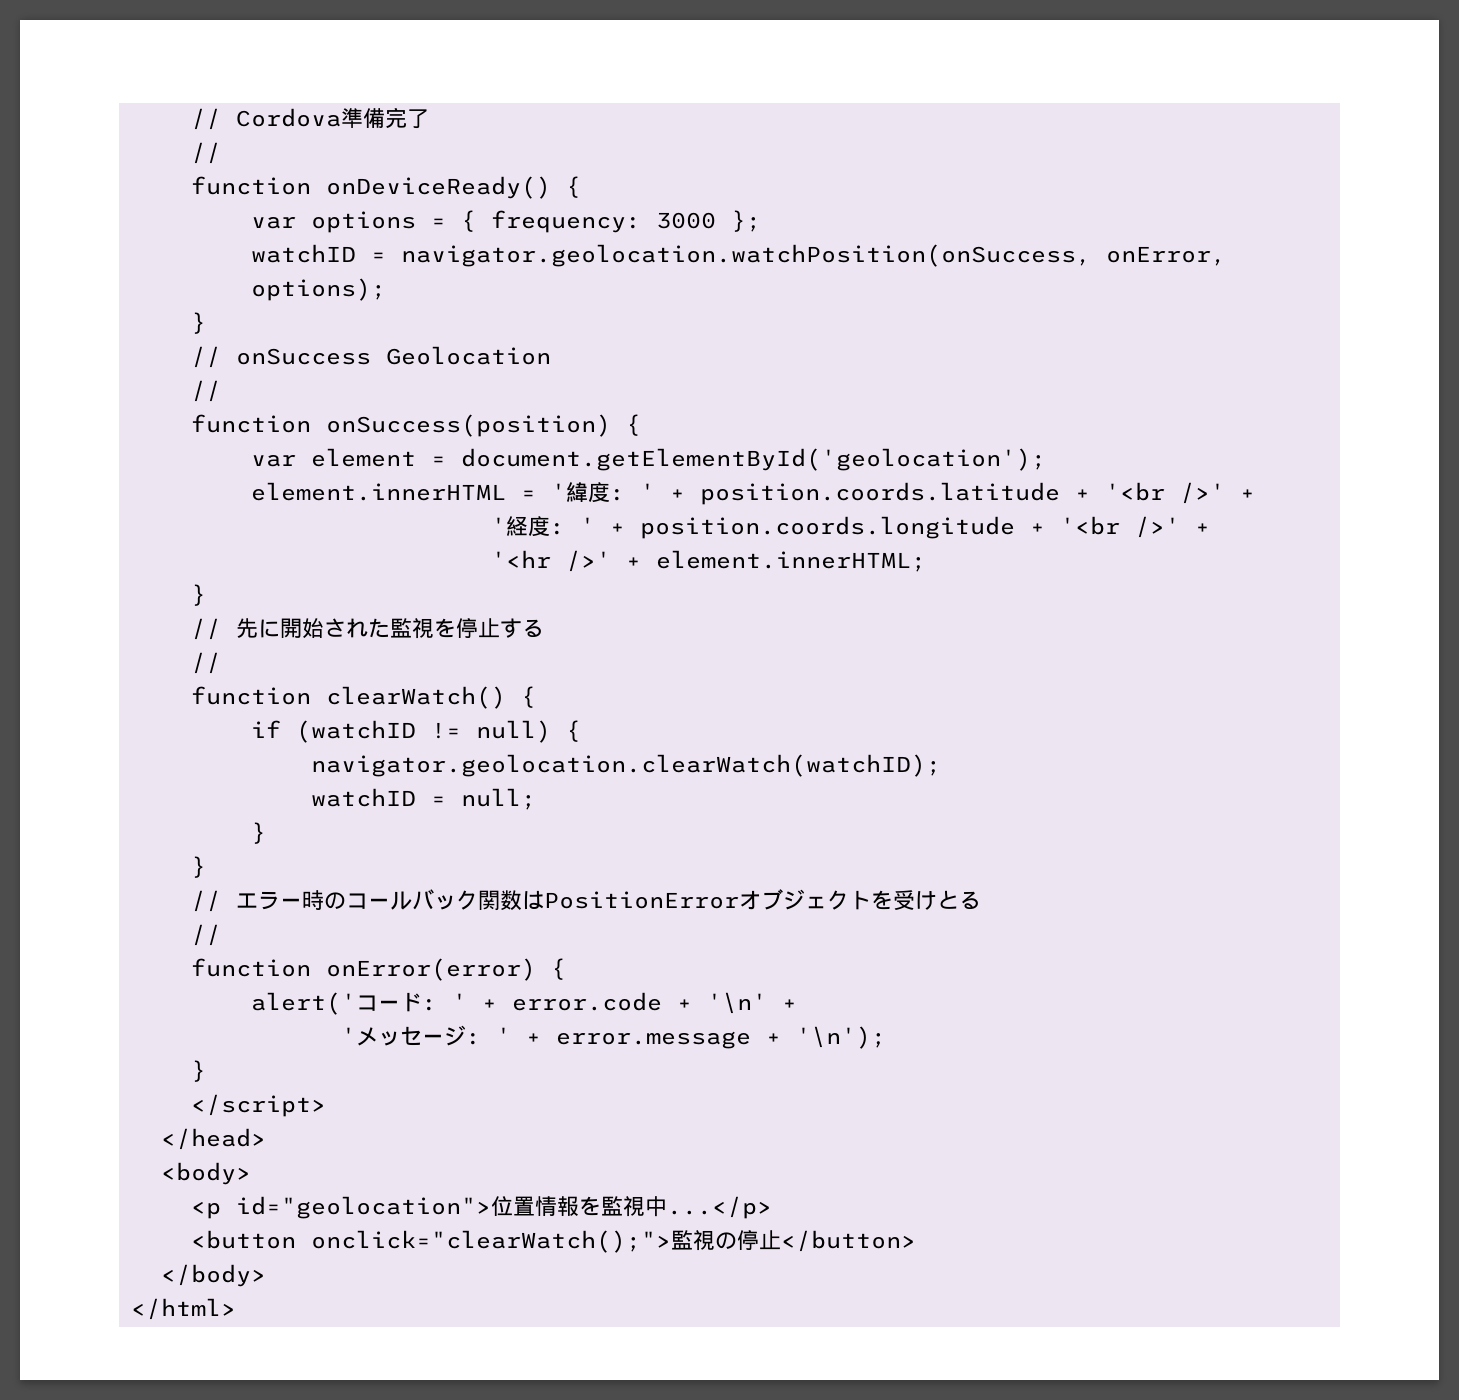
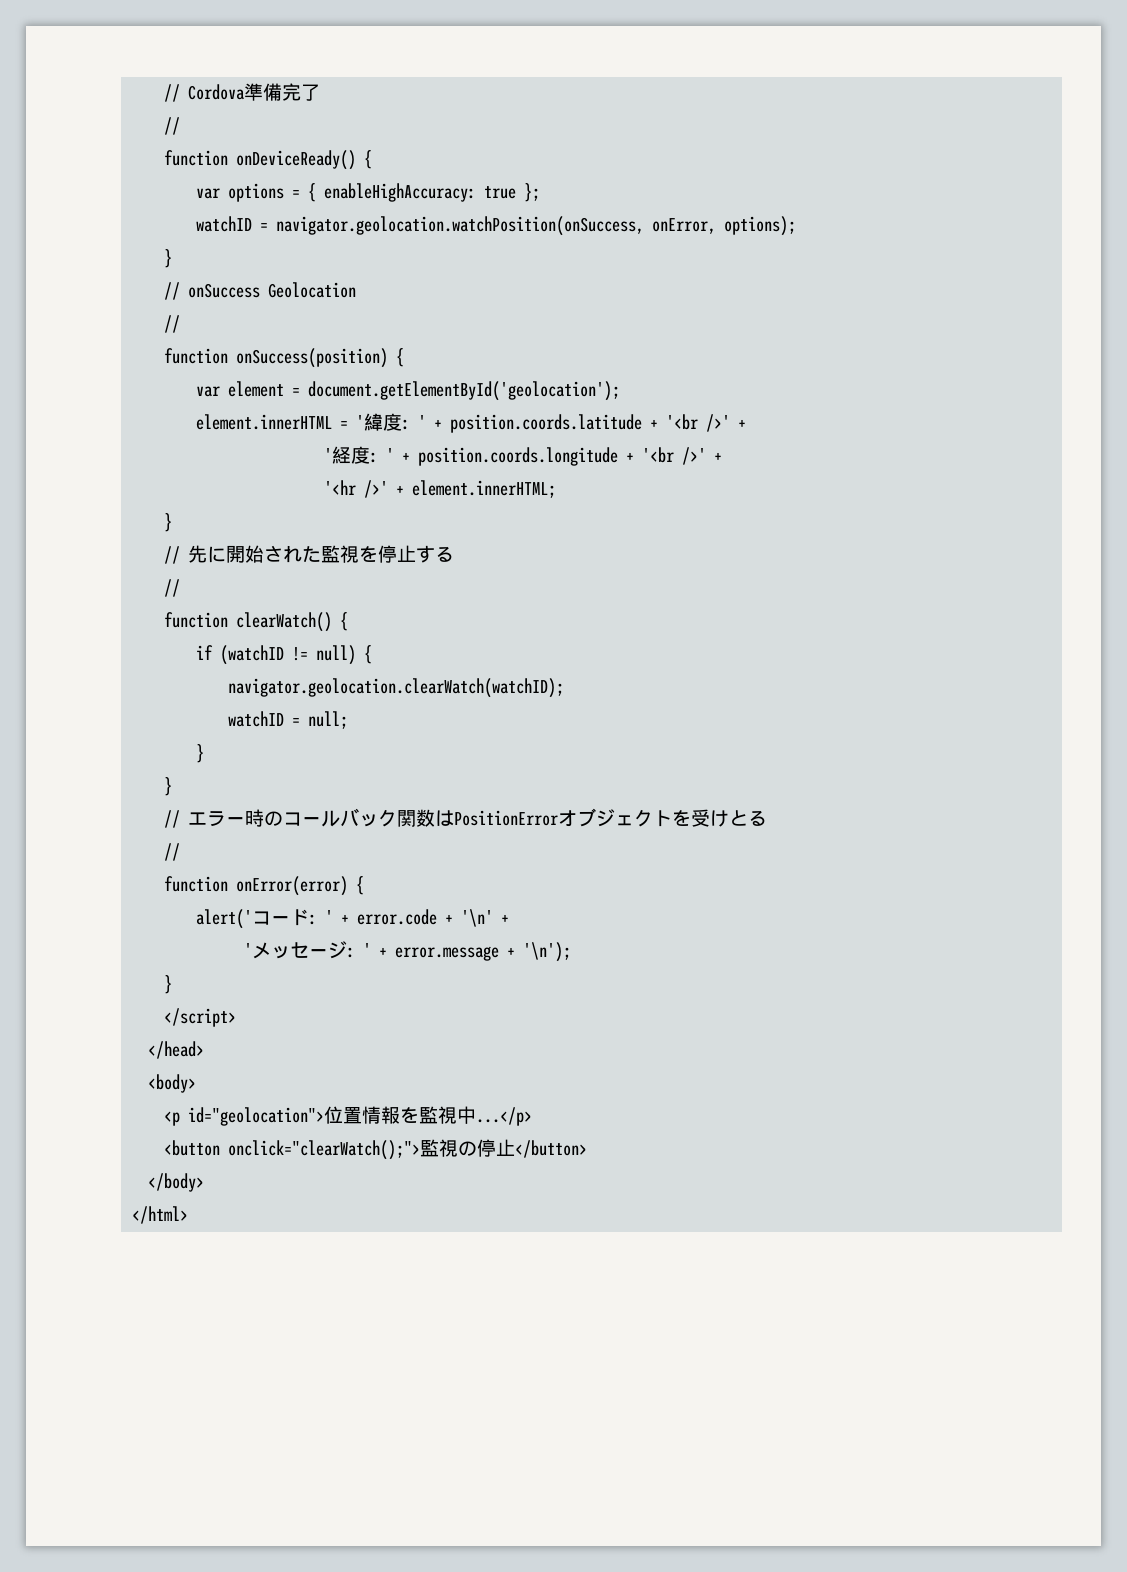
- var options = { frequency: 3000 };
+ var options = { enableHighAccuracy: true };

